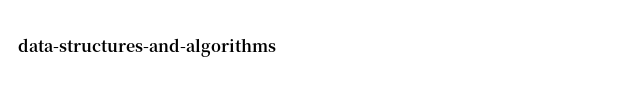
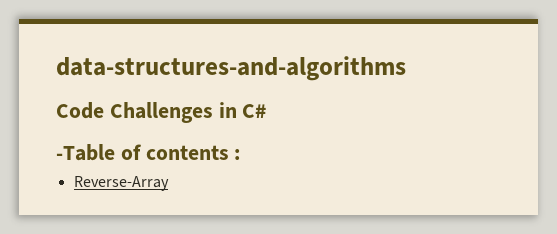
+ Code Challenges in C#
+ -Table of contents :
+ Reverse-Array

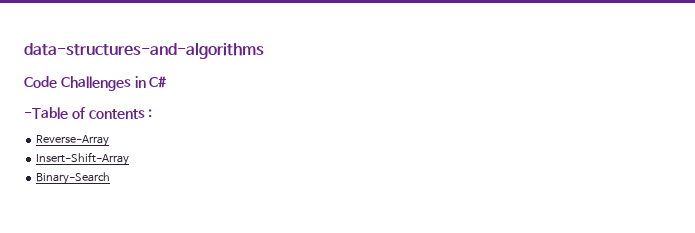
+ Insert-Shift-Array
+ Binary-Search

